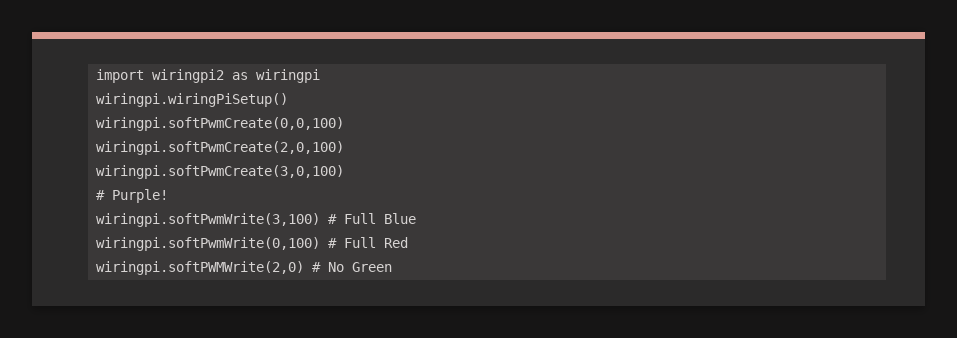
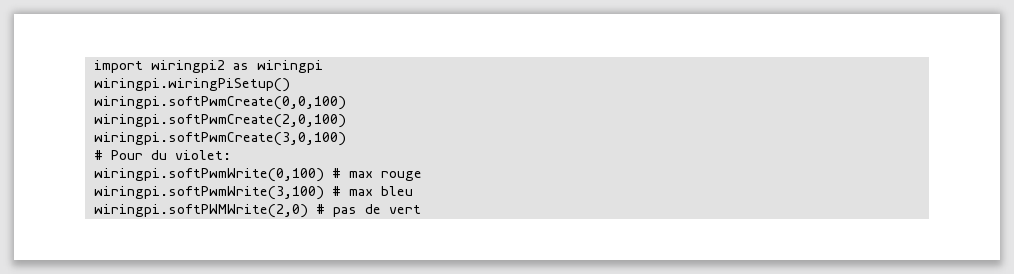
- # Purple!
- wiringpi.softPwmWrite(3,100) # Full Blue
- wiringpi.softPwmWrite(0,100) # Full Red
+ # Pour du violet:
+ wiringpi.softPwmWrite(0,100) # max rouge
+ wiringpi.softPwmWrite(3,100) # max bleu
- wiringpi.softPWMWrite(2,0) # No Green
+ wiringpi.softPWMWrite(2,0) # pas de vert

